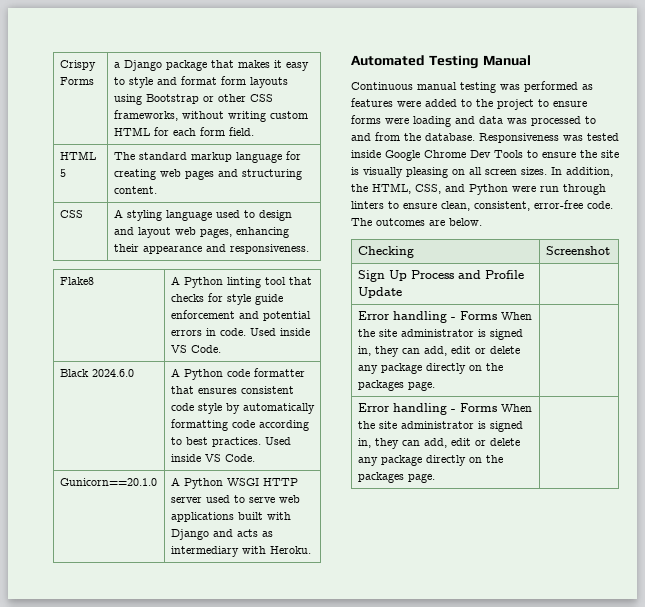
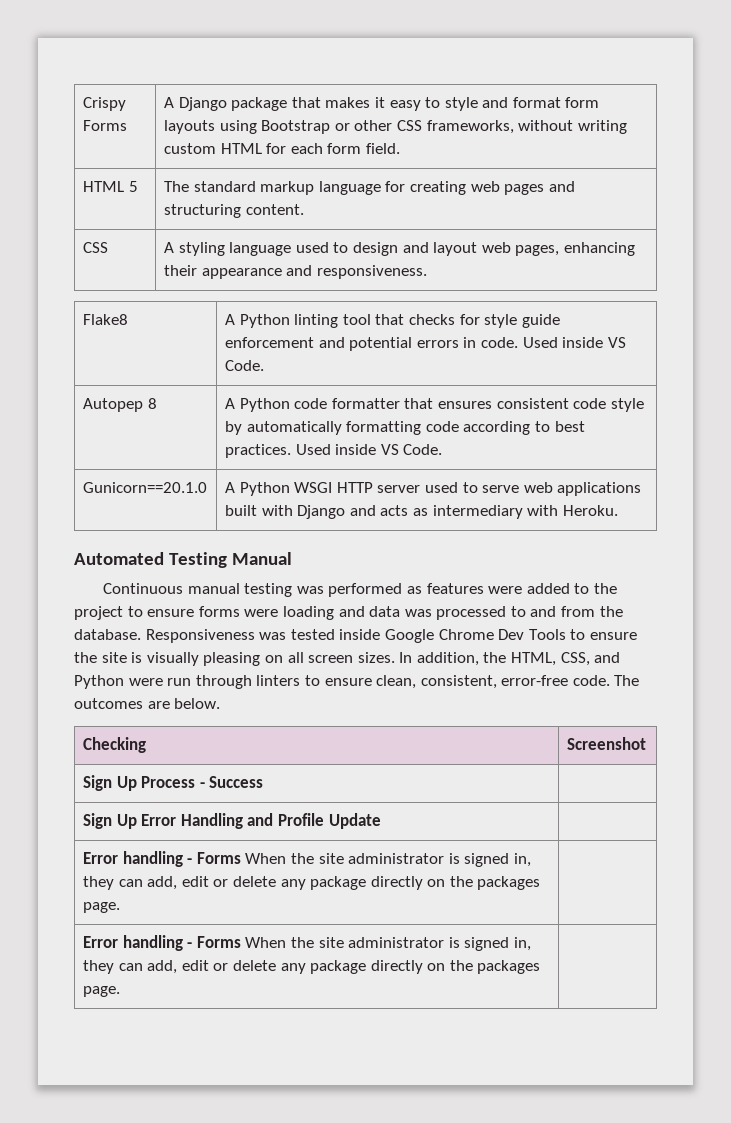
- Crispy Forms | a Django package that makes it easy to style and format form layouts using Bootstrap or other CSS frameworks, without writing custom HTML for each form field.
+ Crispy Forms | A Django package that makes it easy to style and format form layouts using Bootstrap or other CSS frameworks, without writing custom HTML for each form field.
- Black 2024.6.0 | A Python code formatter that ensures consistent code style by automatically formatting code according to best practices. Used inside VS Code.
+ Autopep 8 | A Python code formatter that ensures consistent code style by automatically formatting code according to best practices. Used inside VS Code.
- Sign Up Process and Profile Update |
+ Sign Up Process - Success |
+ Sign Up Error Handling and Profile Update |

